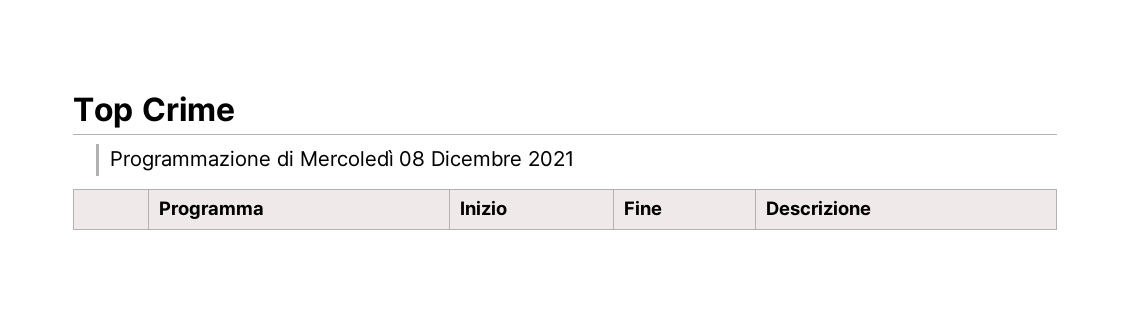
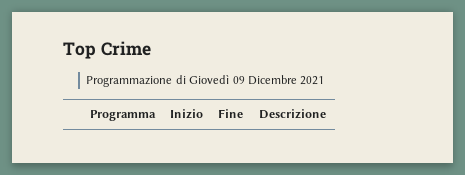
- Programmazione di Mercoledì 08 Dicembre 2021
+ Programmazione di Giovedì 09 Dicembre 2021

